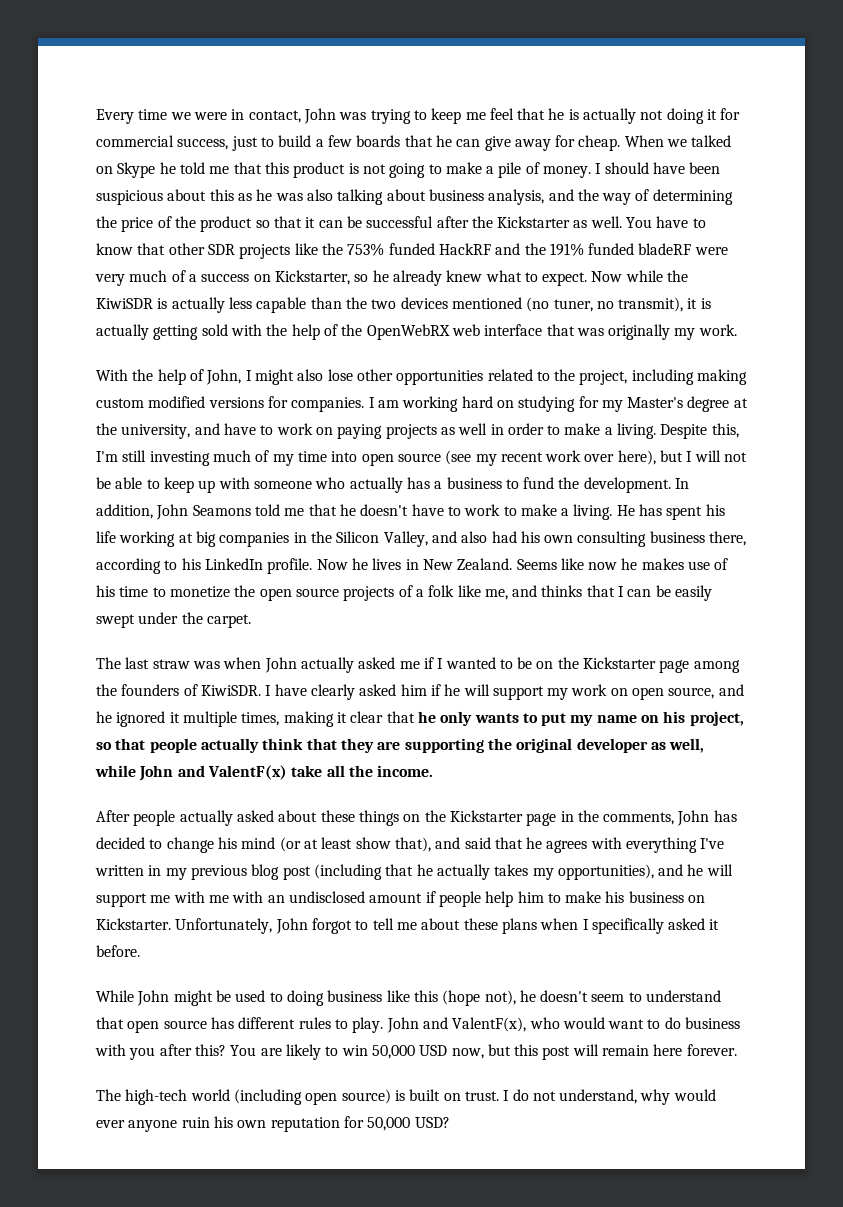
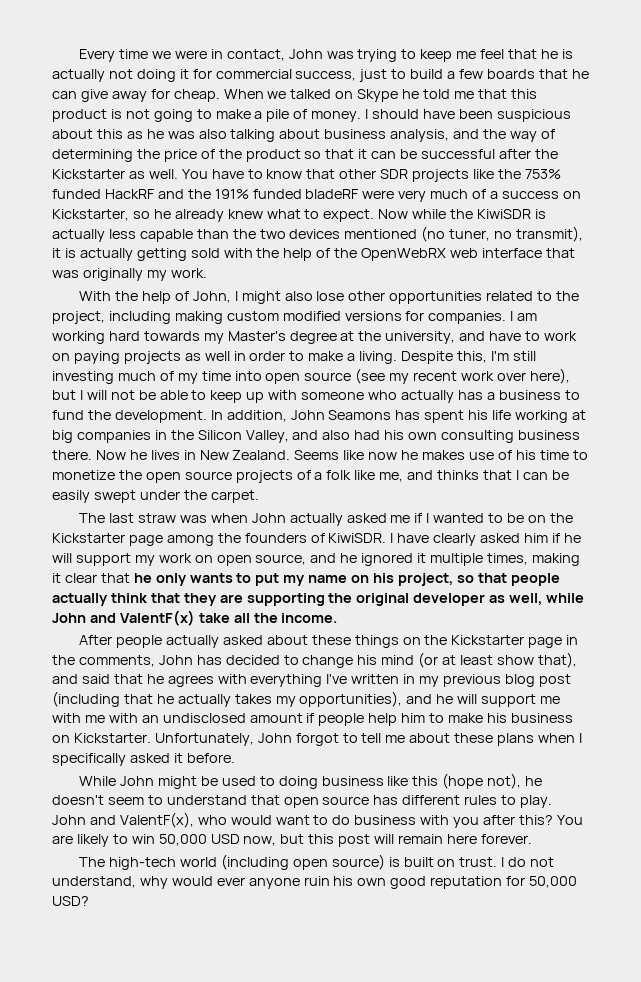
- I am working hard on studying for my Master's degree at the university, and have to work on paying projects as well in order to make a living.
+ I am working hard towards my Master's degree at the university, and have to work on paying projects as well in order to make a living.
- In addition, John Seamons told me that he doesn't have to work to make a living. He has spent his life working at big companies in the Silicon Valley, and also had his own consulting business there, according to his LinkedIn profile.
+ In addition, John Seamons has spent his life working at big companies in the Silicon Valley, and also had his own consulting business there.
- I do not understand, why would ever anyone ruin his own reputation for 50,000 USD?
+ I do not understand, why would ever anyone ruin his own good reputation for 50,000 USD?

